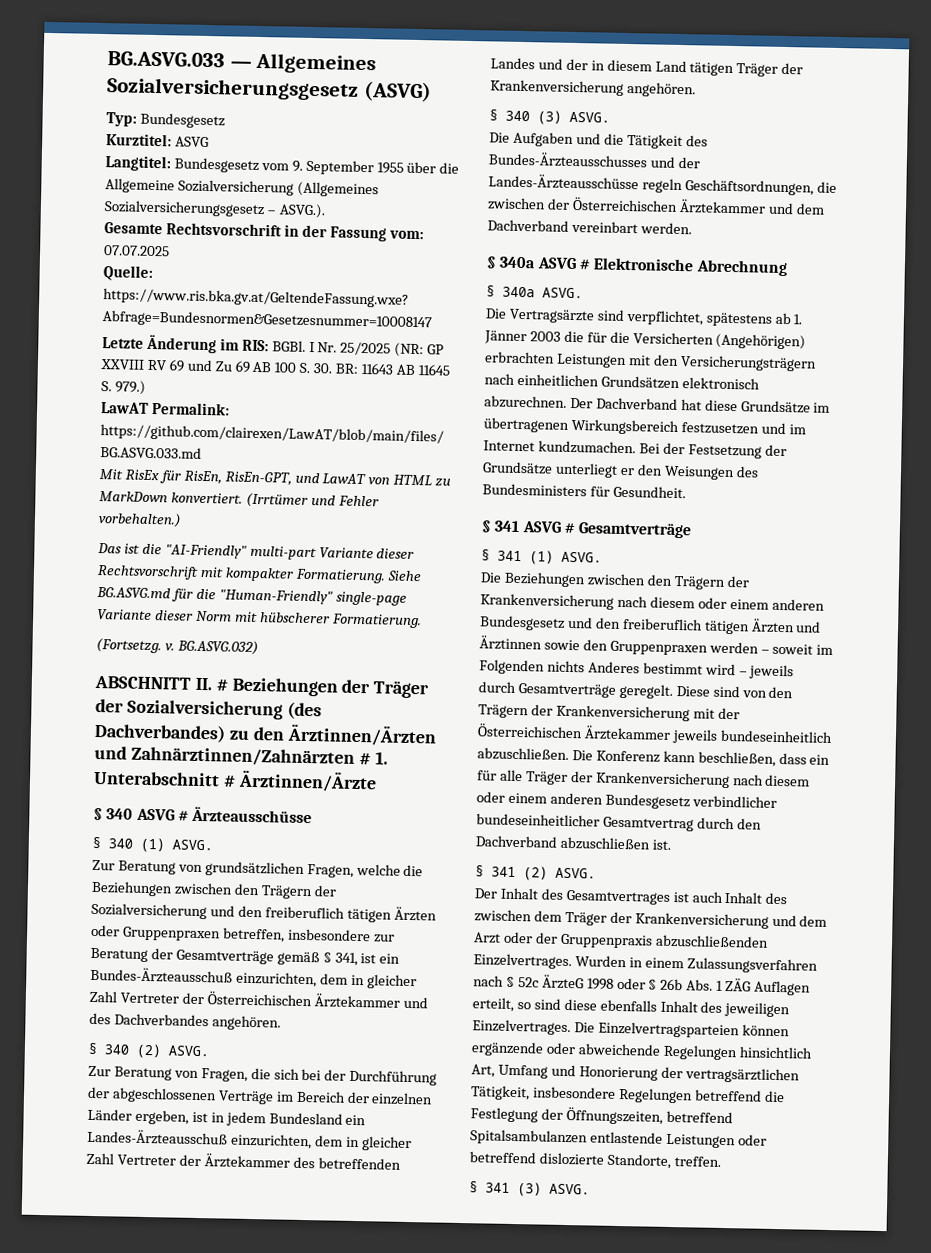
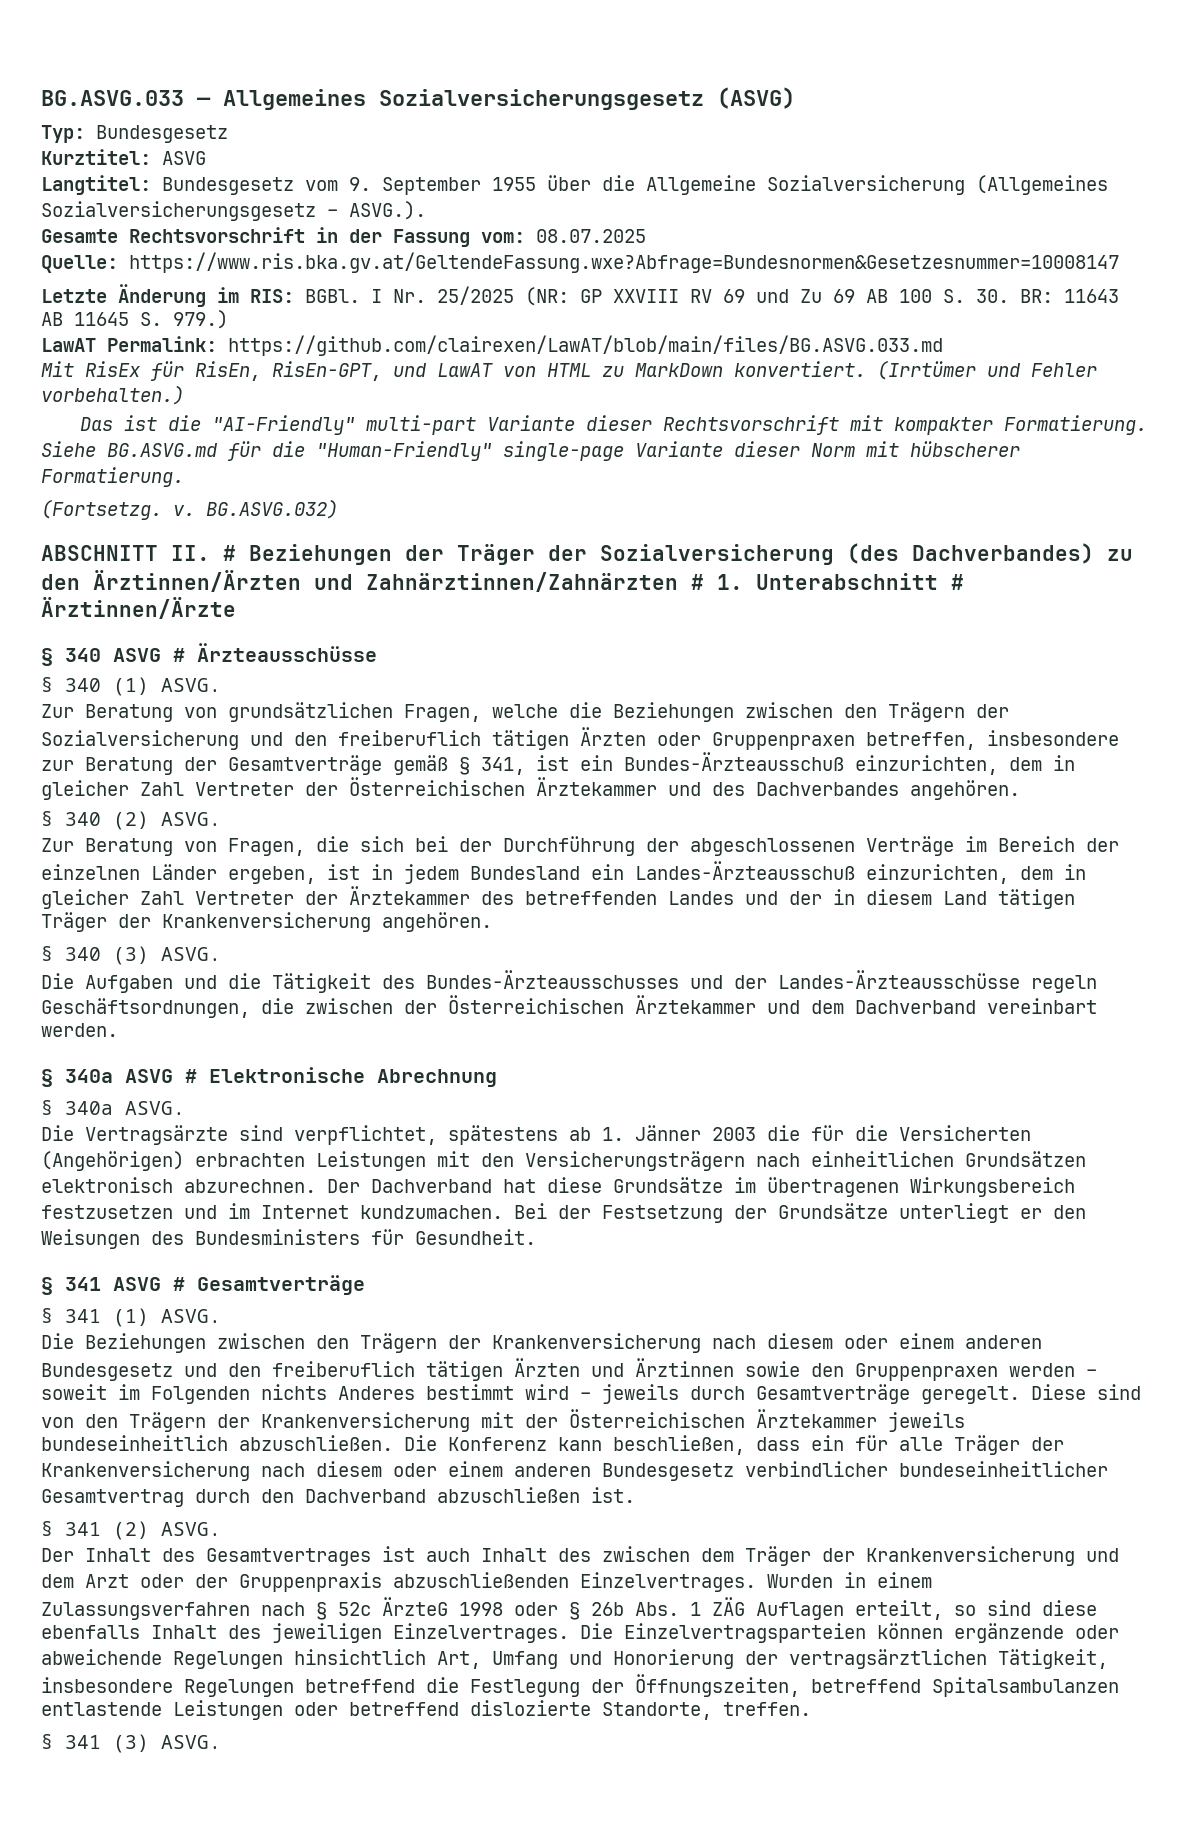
- Gesamte Rechtsvorschrift in der Fassung vom: 07.07.2025
+ Gesamte Rechtsvorschrift in der Fassung vom: 08.07.2025

